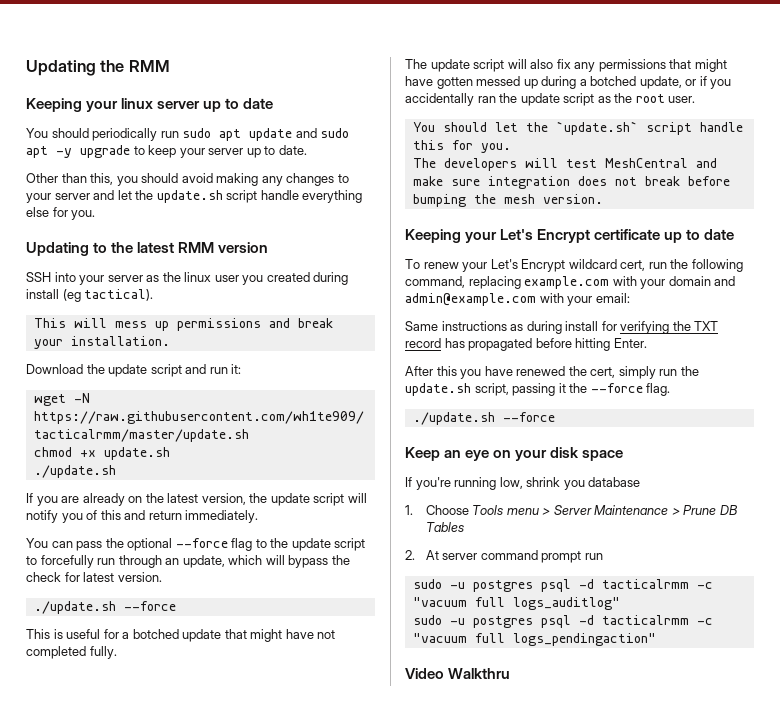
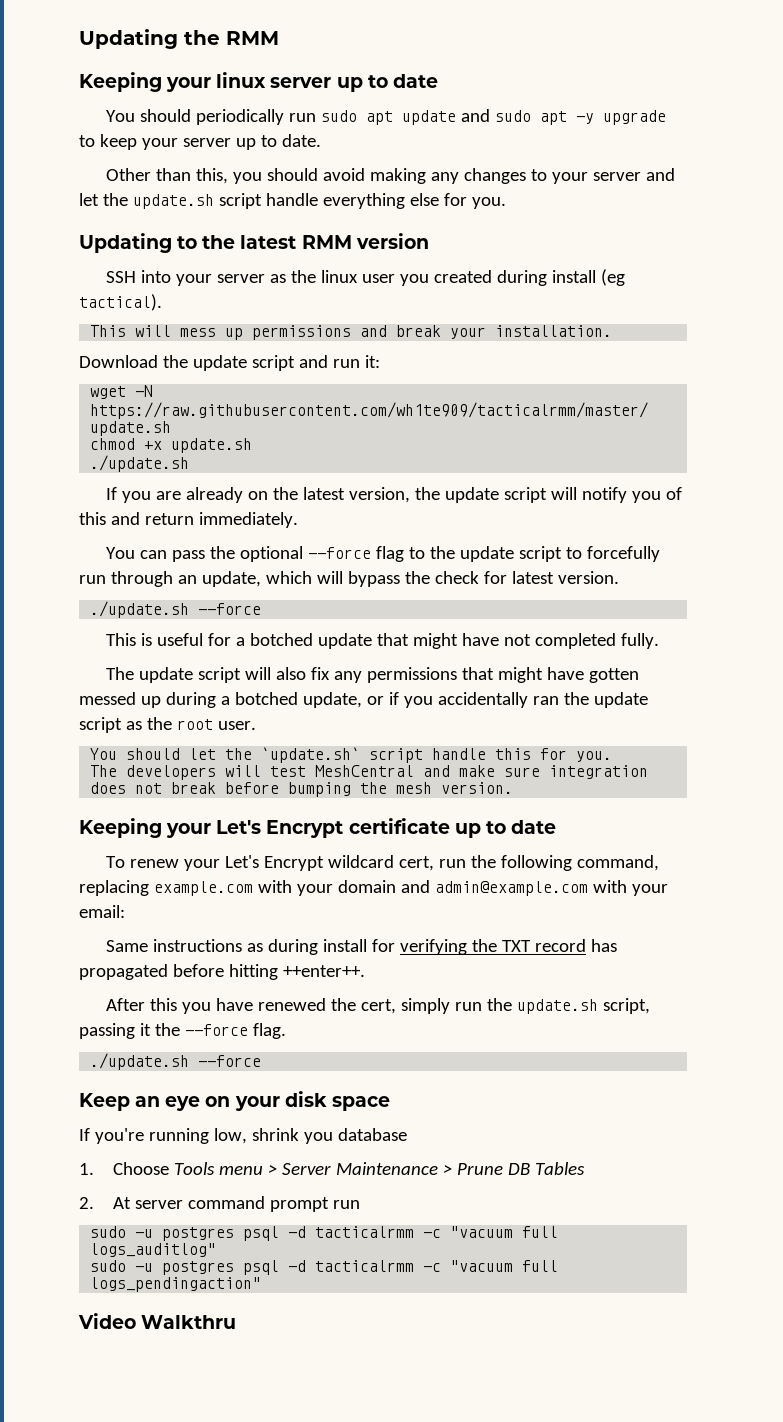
- Same instructions as during install for verifying the TXT record has propagated before hitting Enter.
+ Same instructions as during install for verifying the TXT record has propagated before hitting ++enter++.

